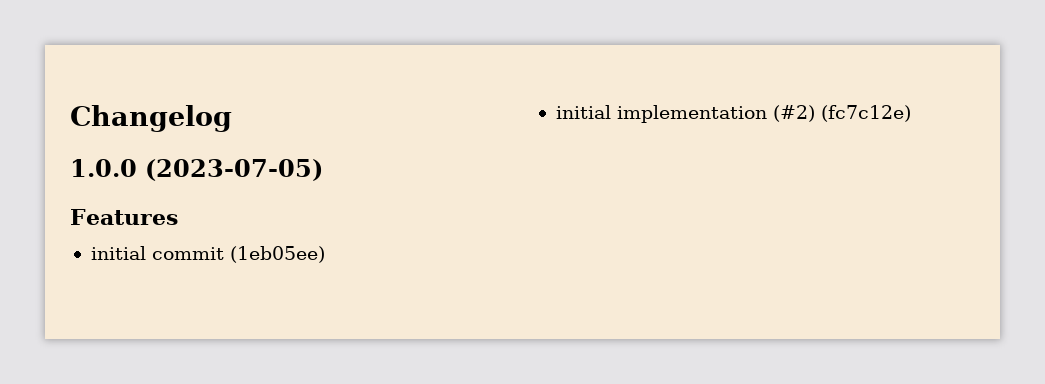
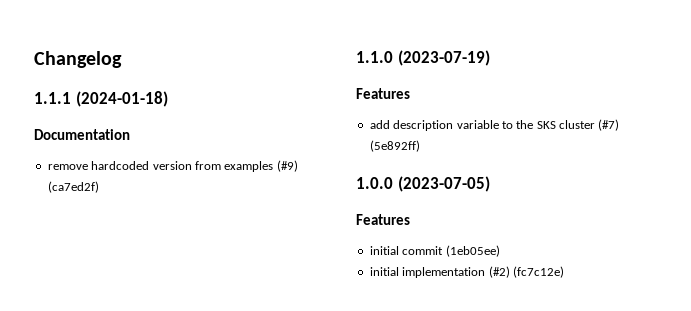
+ 1.1.1 (2024-01-18)
+ Documentation
+ remove hardcoded version from examples (#9) (ca7ed2f)
+ 1.1.0 (2023-07-19)
+ Features
+ add description variable to the SKS cluster (#7) (5e892ff)

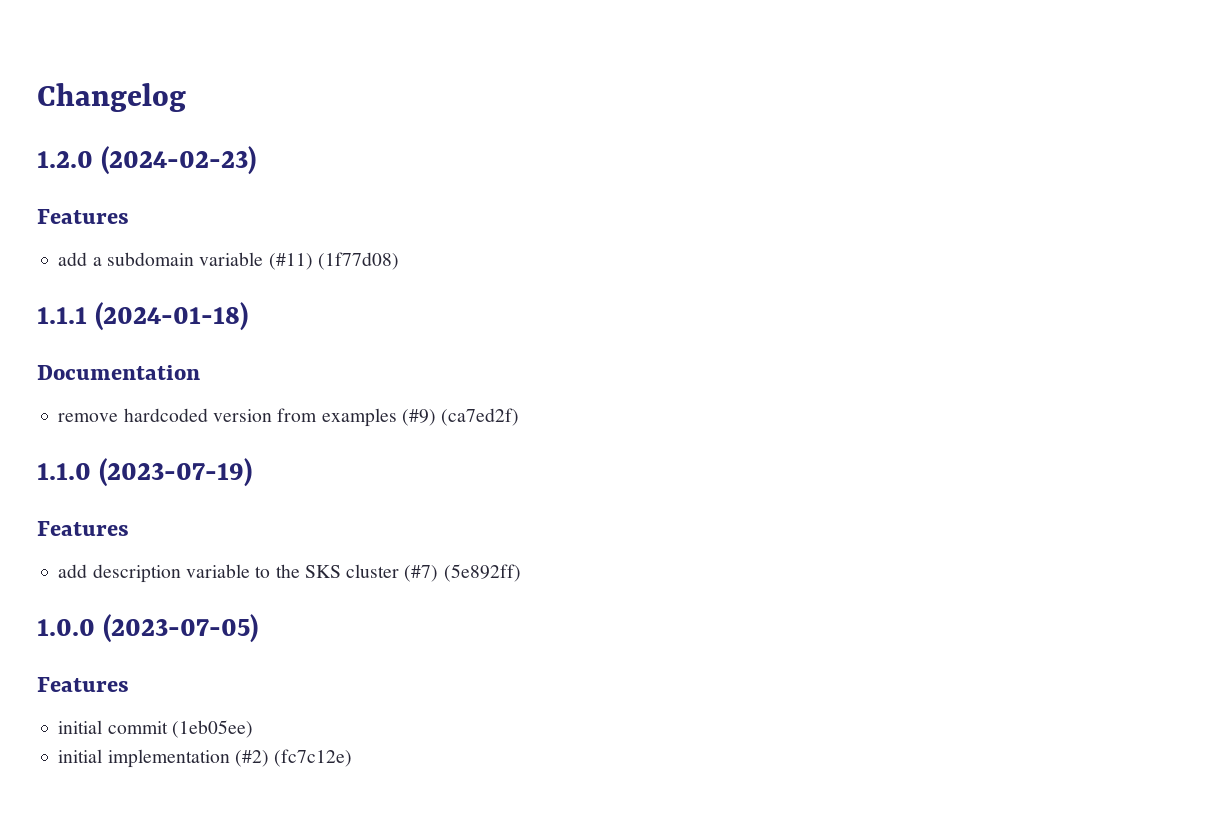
+ 1.2.0 (2024-02-23)
+ Features
+ add a subdomain variable (#11) (1f77d08)

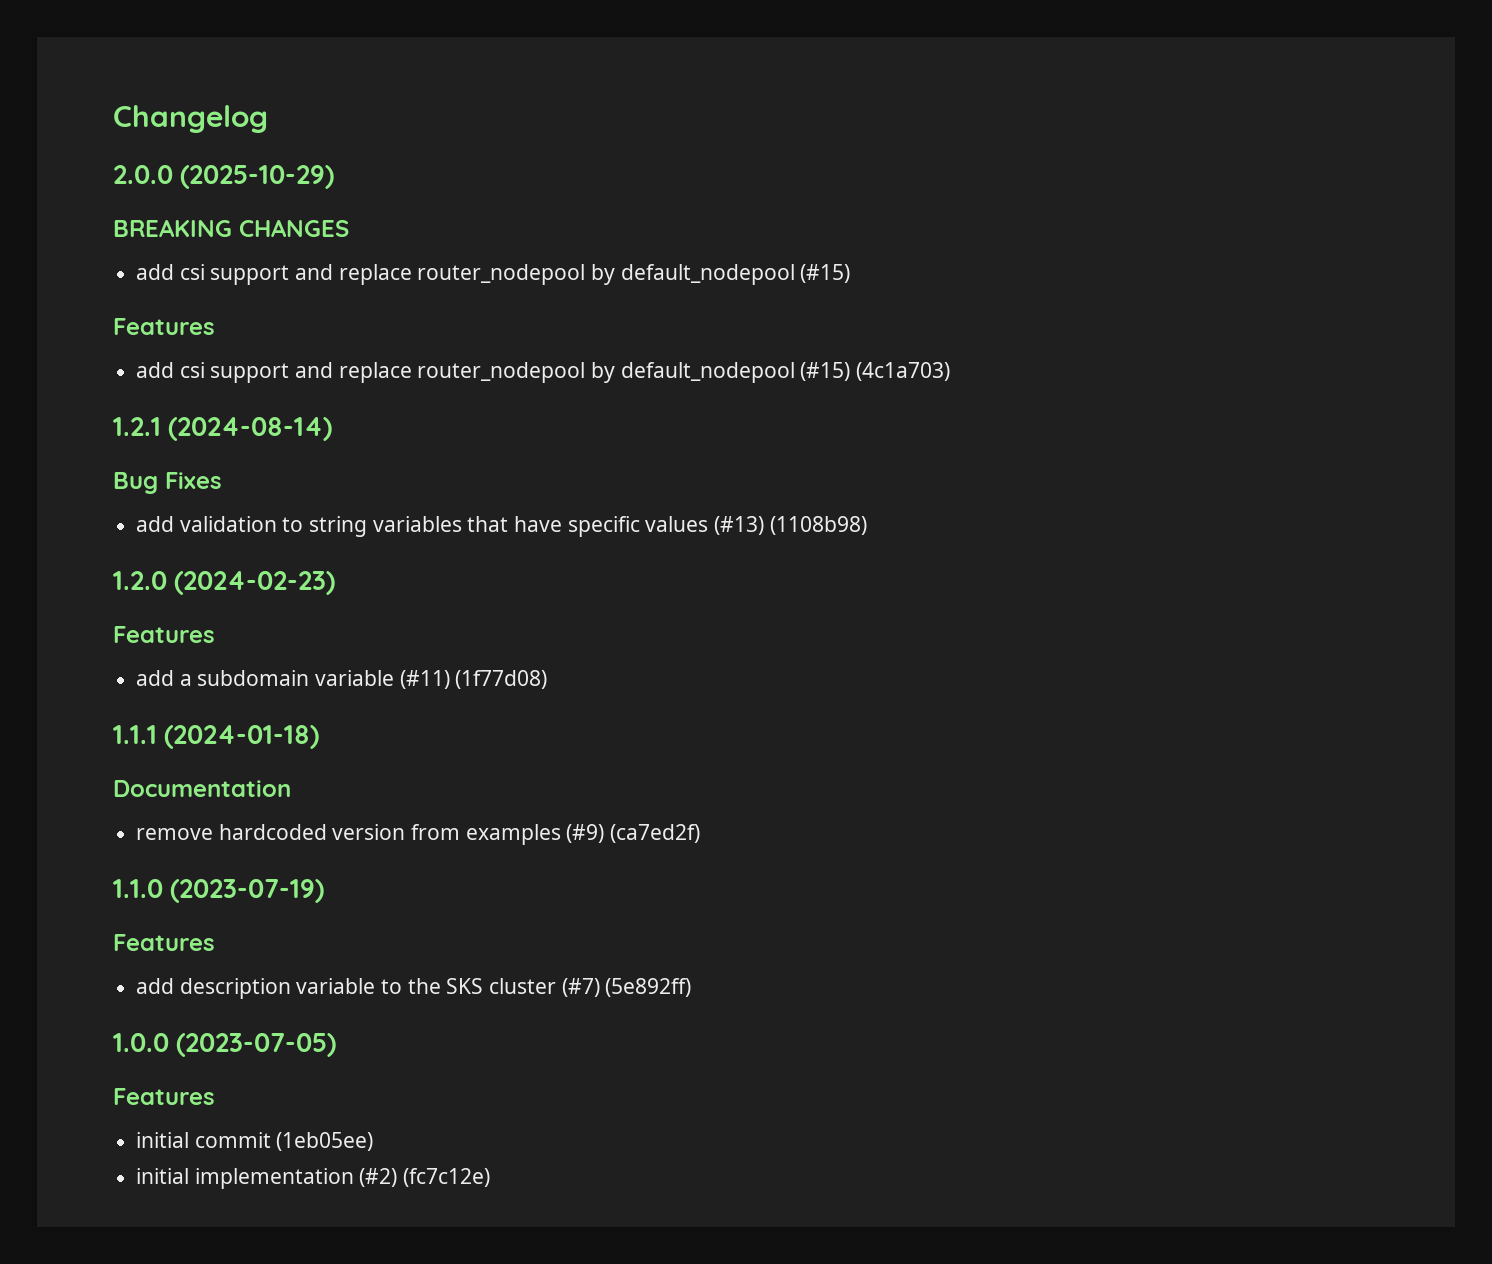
+ 2.0.0 (2025-10-29)
+ BREAKING CHANGES
+ add csi support and replace router_nodepool by default_nodepool (#15)
+ Features
+ add csi support and replace router_nodepool by default_nodepool (#15) (4c1a703)
+ 1.2.1 (2024-08-14)
+ Bug Fixes
+ add validation to string variables that have specific values (#13) (1108b98)

